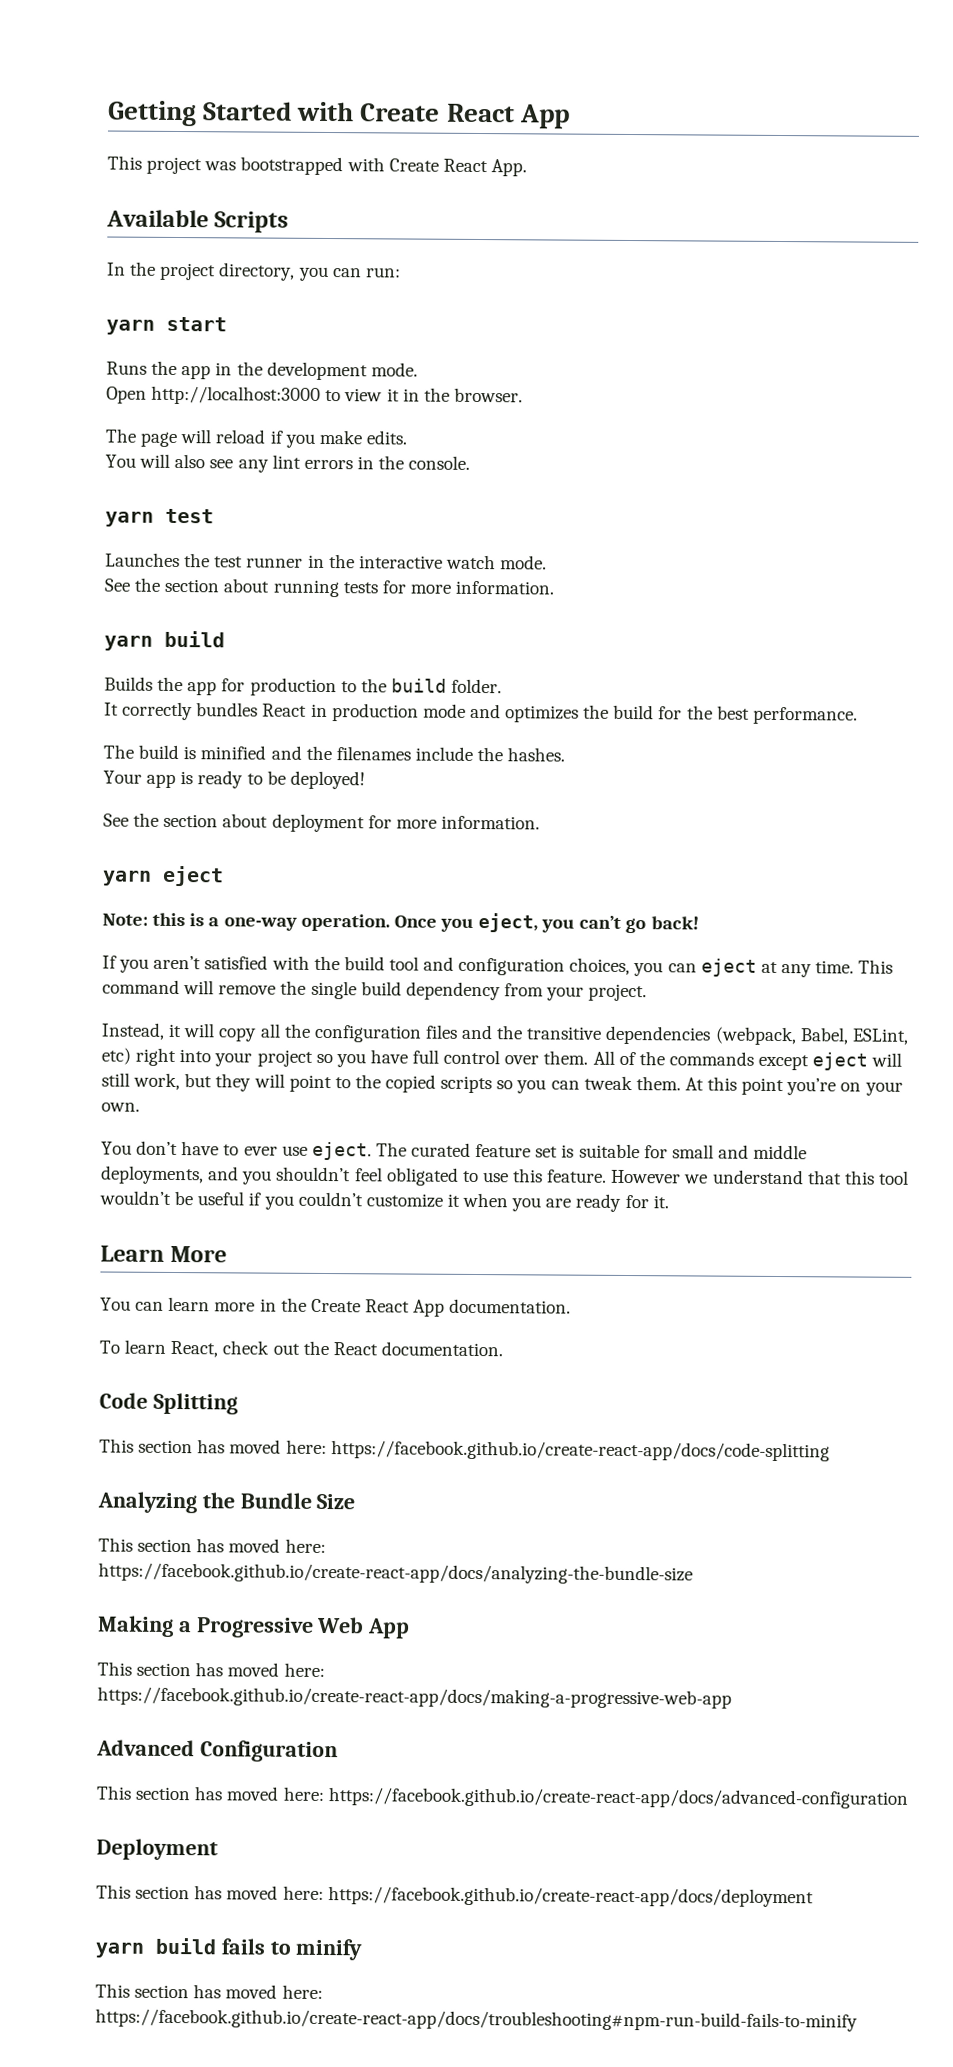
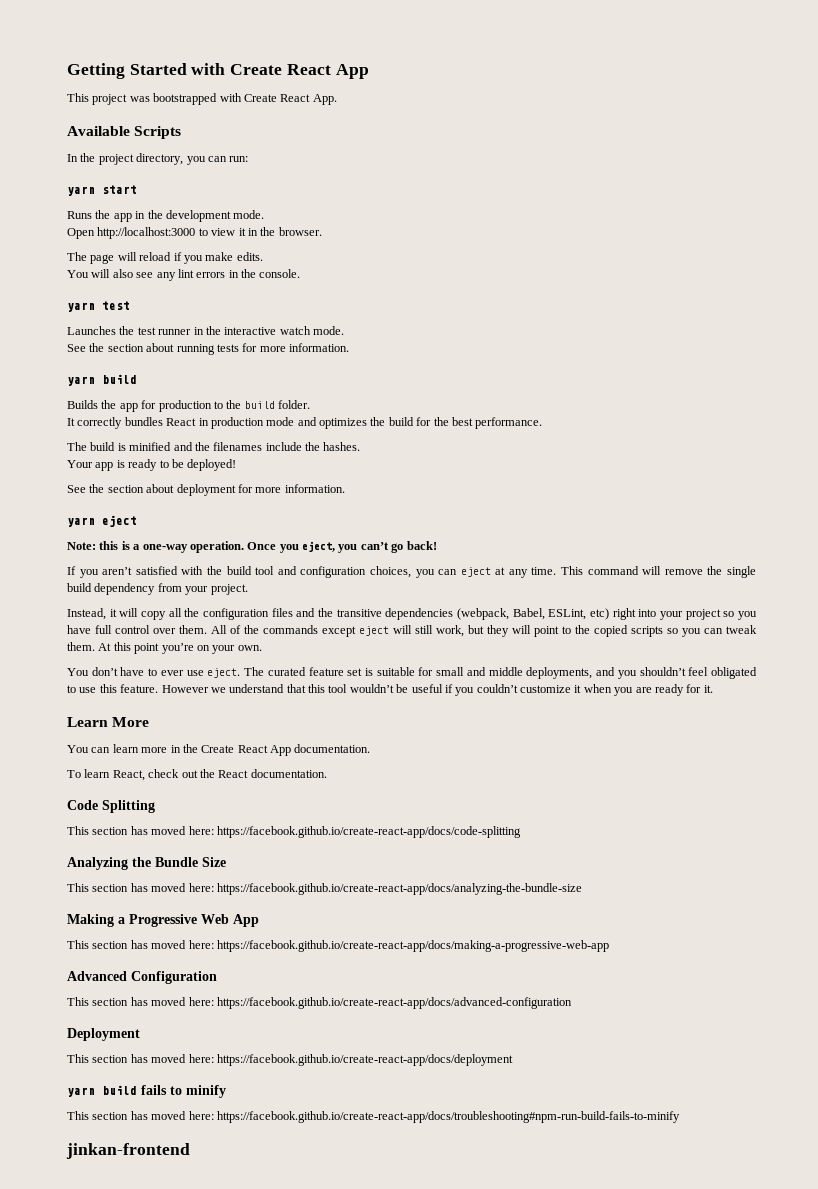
+ jinkan-frontend

